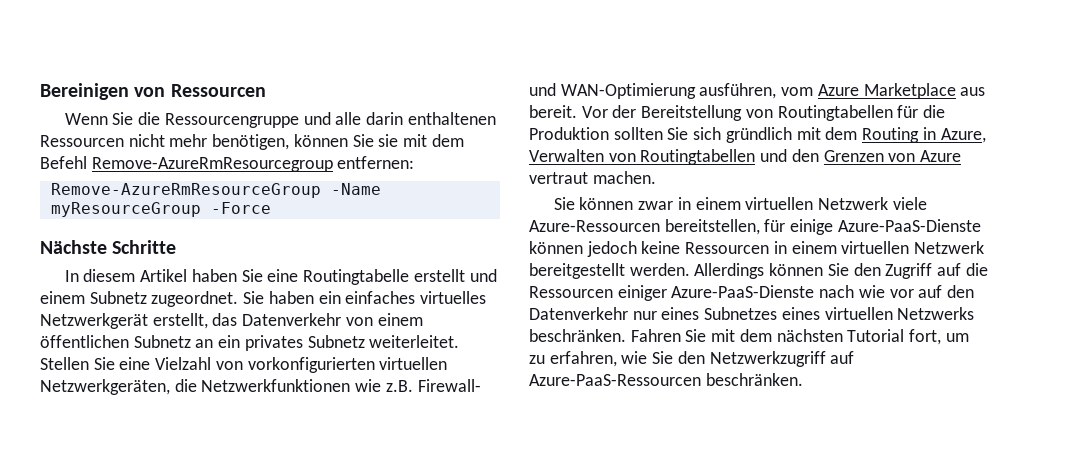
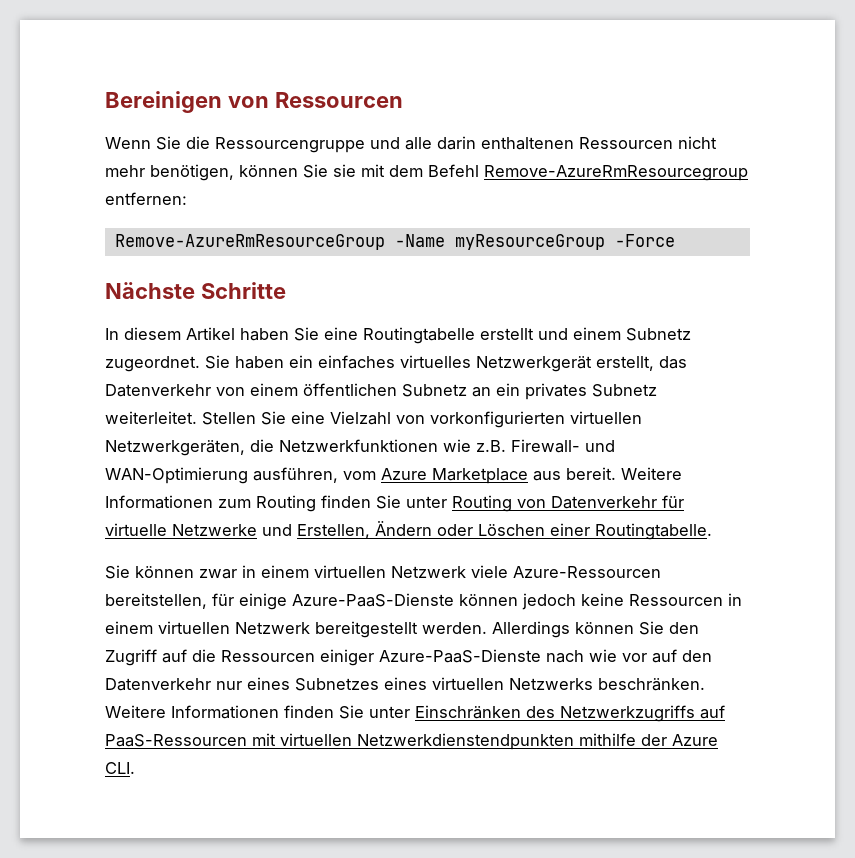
- Vor der Bereitstellung von Routingtabellen für die Produktion sollten Sie sich gründlich mit dem Routing in Azure, Verwalten von Routingtabellen und den Grenzen von Azure vertraut machen.
+ Weitere Informationen zum Routing finden Sie unter Routing von Datenverkehr für virtuelle Netzwerke und Erstellen, Ändern oder Löschen einer Routingtabelle.
- Fahren Sie mit dem nächsten Tutorial fort, um zu erfahren, wie Sie den Netzwerkzugriff auf Azure-PaaS-Ressourcen beschränken.
+ Weitere Informationen finden Sie unter Einschränken des Netzwerkzugriffs auf PaaS-Ressourcen mit virtuellen Netzwerkdienstendpunkten mithilfe der Azure CLI.

